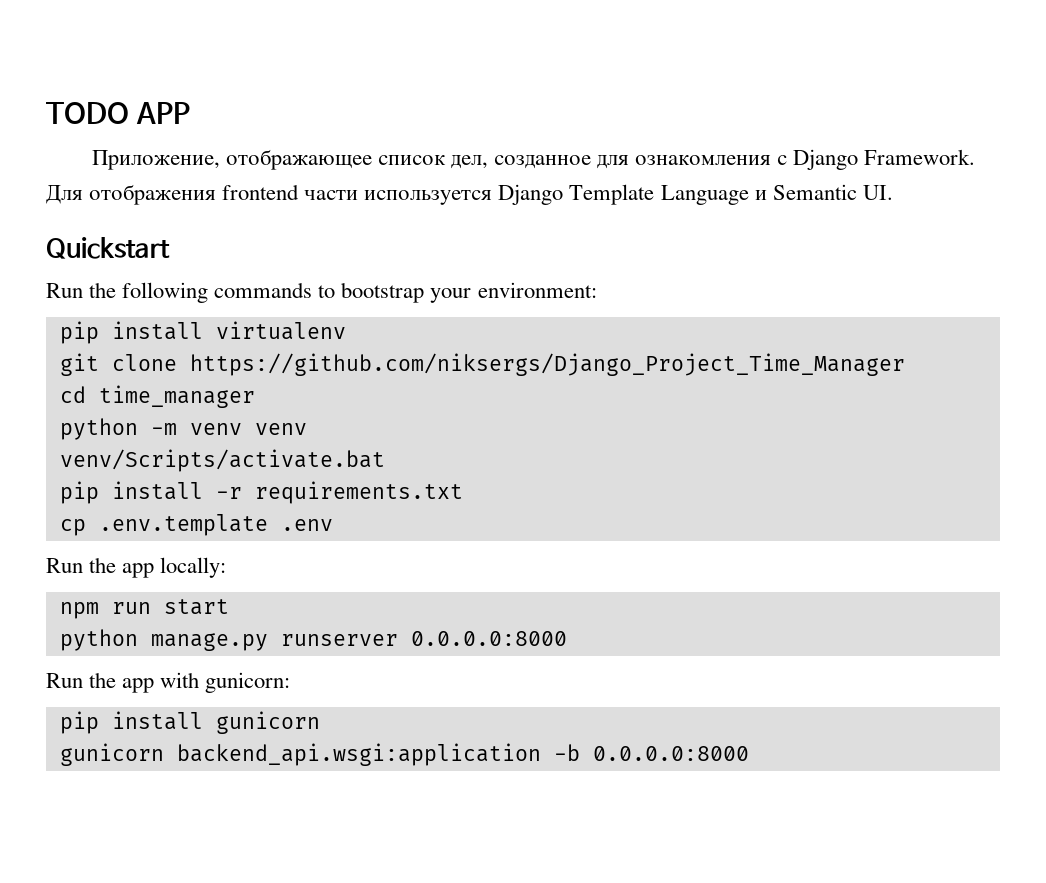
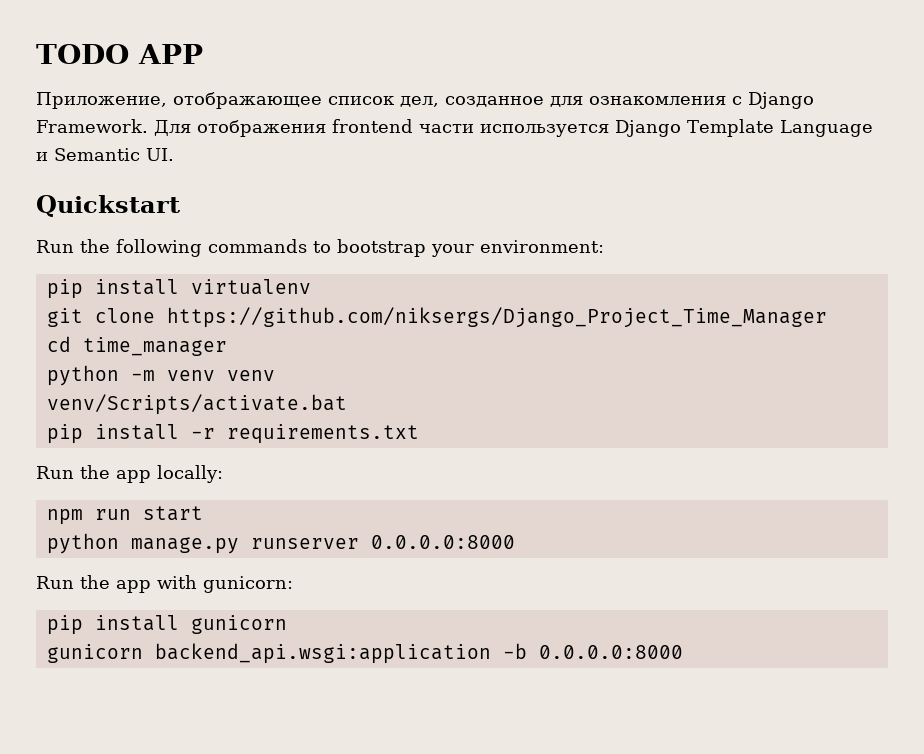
- cp .env.template .env

